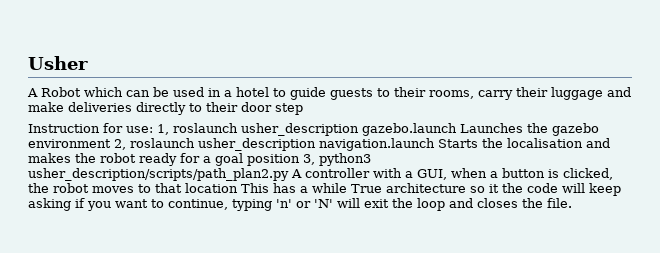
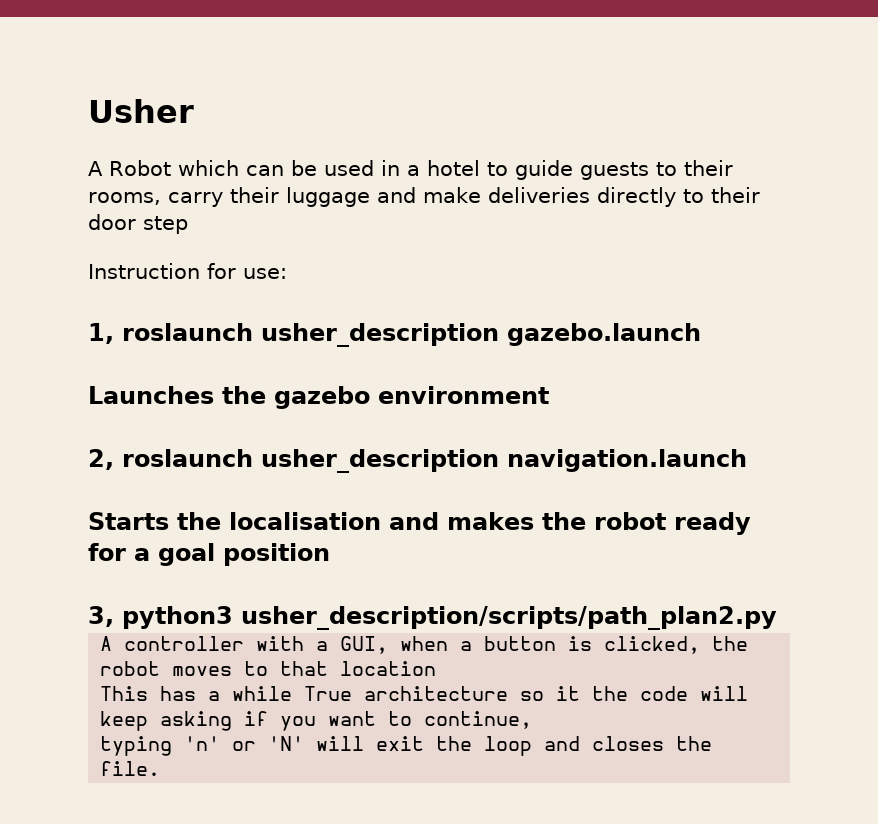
- Instruction for use: 1, roslaunch usher_description gazebo.launch Launches the gazebo environment 2, roslaunch usher_description navigation.launch Starts the localisation and makes the robot ready for a goal position 3, python3 usher_description/scripts/path_plan2.py A controller with a GUI, when a button is clicked, the robot moves to that location This has a while True architecture so it the code will keep asking if you want to continue, typing 'n' or 'N' will exit the loop and closes the file.
+ Instruction for use:
+ 1, roslaunch usher_description gazebo.launch
+ Launches the gazebo environment
+ 2, roslaunch usher_description navigation.launch
+ Starts the localisation and makes the robot ready for a goal position
+ 3, python3 usher_description/scripts/path_plan2.py
+ A controller with a GUI, when a button is clicked, the robot moves to that location
+ This has a while True architecture so it the code will keep asking if you want to continue,
+ typing 'n' or 'N' will exit the loop and closes the file.

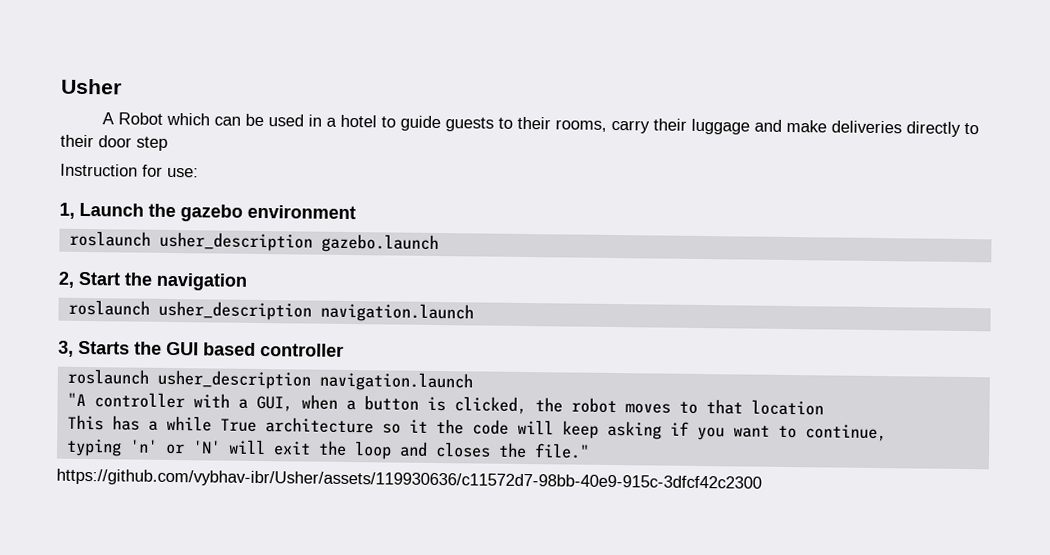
- 1, roslaunch usher_description gazebo.launch
+ 1, Launch the gazebo environment
+ roslaunch usher_description gazebo.launch
- Launches the gazebo environment
- 2, roslaunch usher_description navigation.launch
- Starts the localisation and makes the robot ready for a goal position
- 3, python3 usher_description/scripts/path_plan2.py
- A controller with a GUI, when a button is clicked, the robot moves to that location
+ 2, Start the navigation
+ roslaunch usher_description navigation.launch
+ 3, Starts the GUI based controller
+ roslaunch usher_description navigation.launch
+ "A controller with a GUI, when a button is clicked, the robot moves to that location
- typing 'n' or 'N' will exit the loop and closes the file.
+ typing 'n' or 'N' will exit the loop and closes the file."
+ https://github.com/vybhav-ibr/Usher/assets/119930636/c11572d7-98bb-40e9-915c-3dfcf42c2300

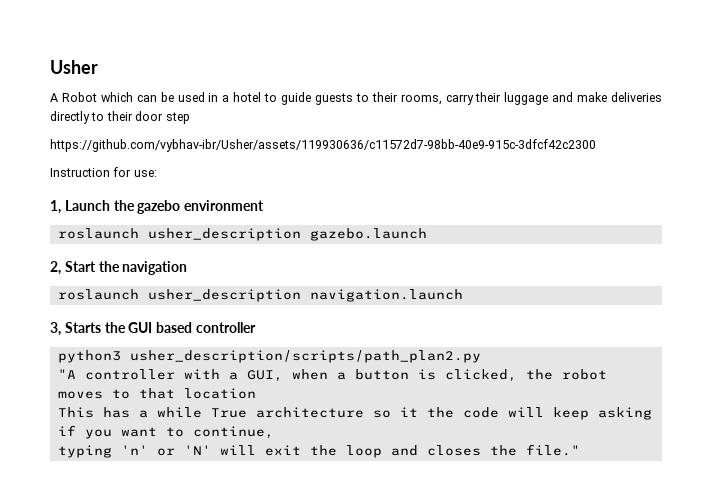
+ https://github.com/vybhav-ibr/Usher/assets/119930636/c11572d7-98bb-40e9-915c-3dfcf42c2300
  3, Starts the GUI based controller
- roslaunch usher_description navigation.launch
+ python3 usher_description/scripts/path_plan2.py
- https://github.com/vybhav-ibr/Usher/assets/119930636/c11572d7-98bb-40e9-915c-3dfcf42c2300

